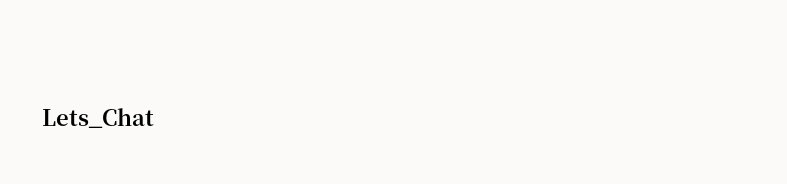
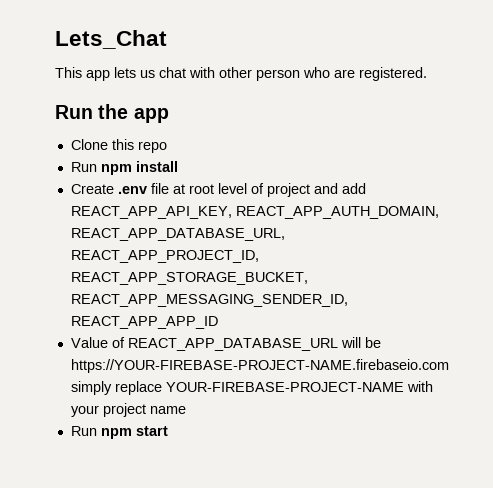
+ This app lets us chat with other person who are registered.
+ Run the app
+ Clone this repo
+ Run npm install
+ Create .env file at root level of project and add REACT_APP_API_KEY, REACT_APP_AUTH_DOMAIN, REACT_APP_DATABASE_URL, REACT_APP_PROJECT_ID, REACT_APP_STORAGE_BUCKET, REACT_APP_MESSAGING_SENDER_ID, REACT_APP_APP_ID
+ Value of REACT_APP_DATABASE_URL will be https://YOUR-FIREBASE-PROJECT-NAME.firebaseio.com simply replace YOUR-FIREBASE-PROJECT-NAME with your project name
+ Run npm start

